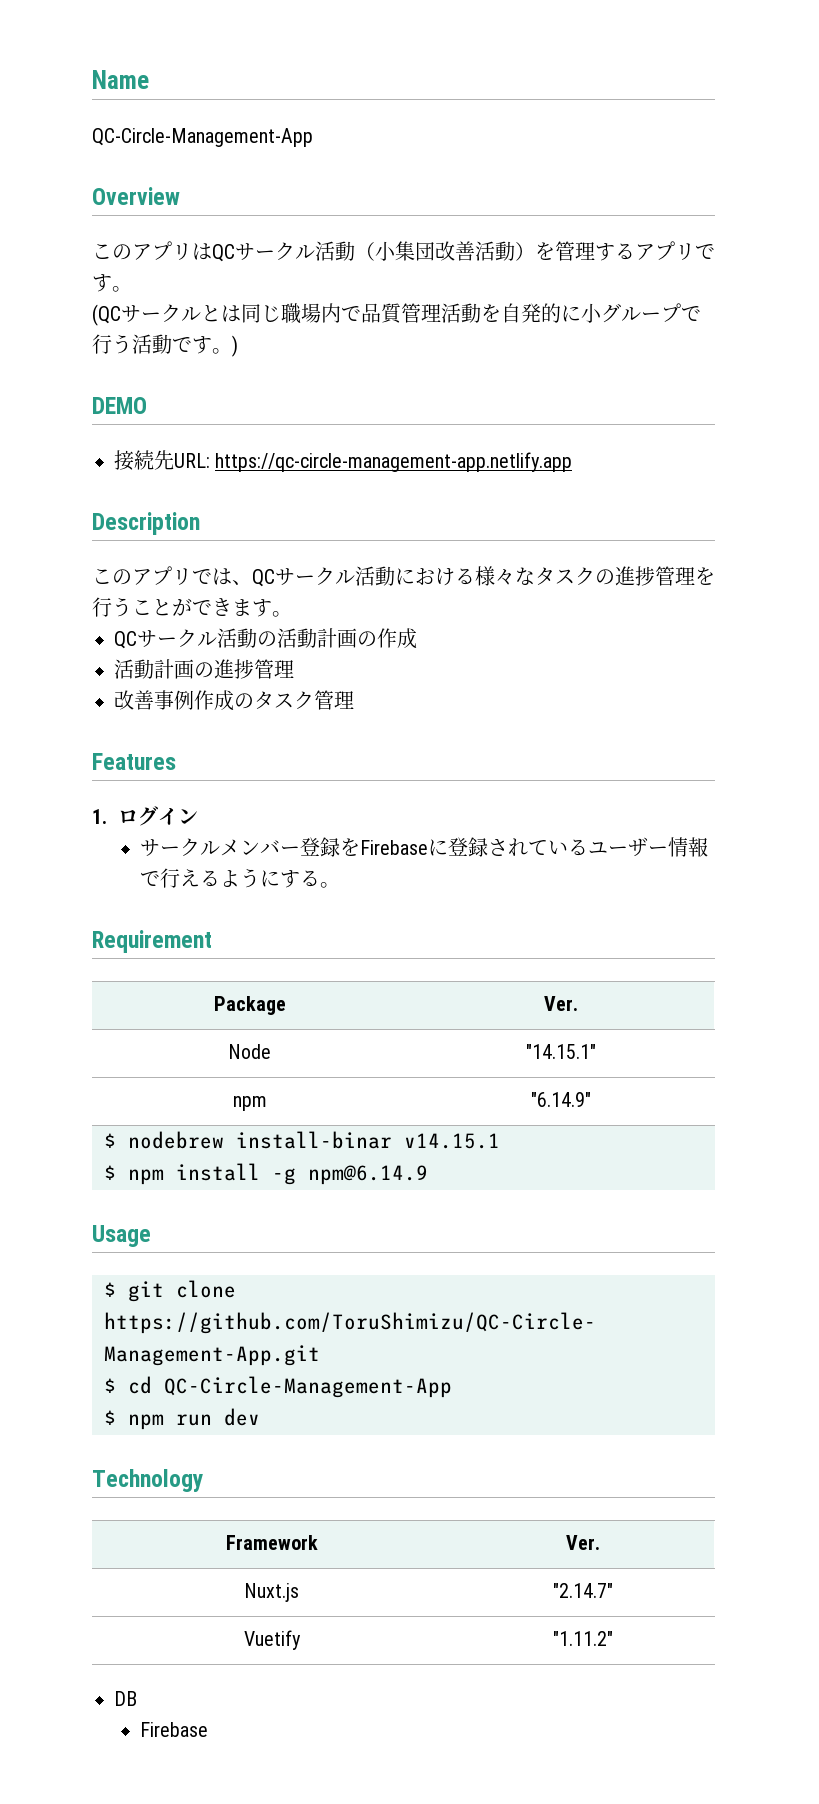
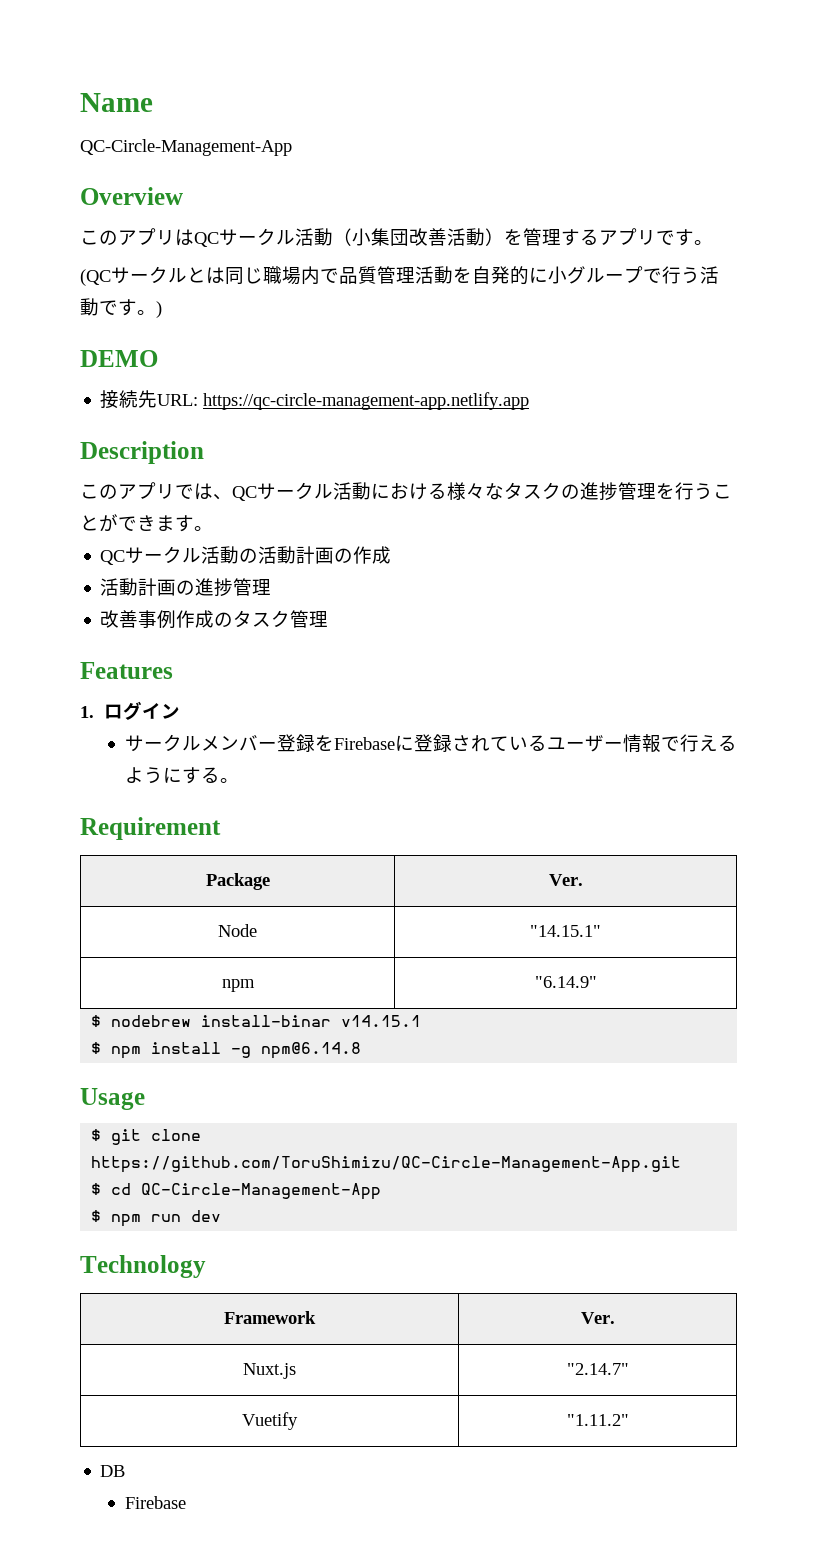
- $ npm install -g npm@6.14.9
+ $ npm install -g npm@6.14.8

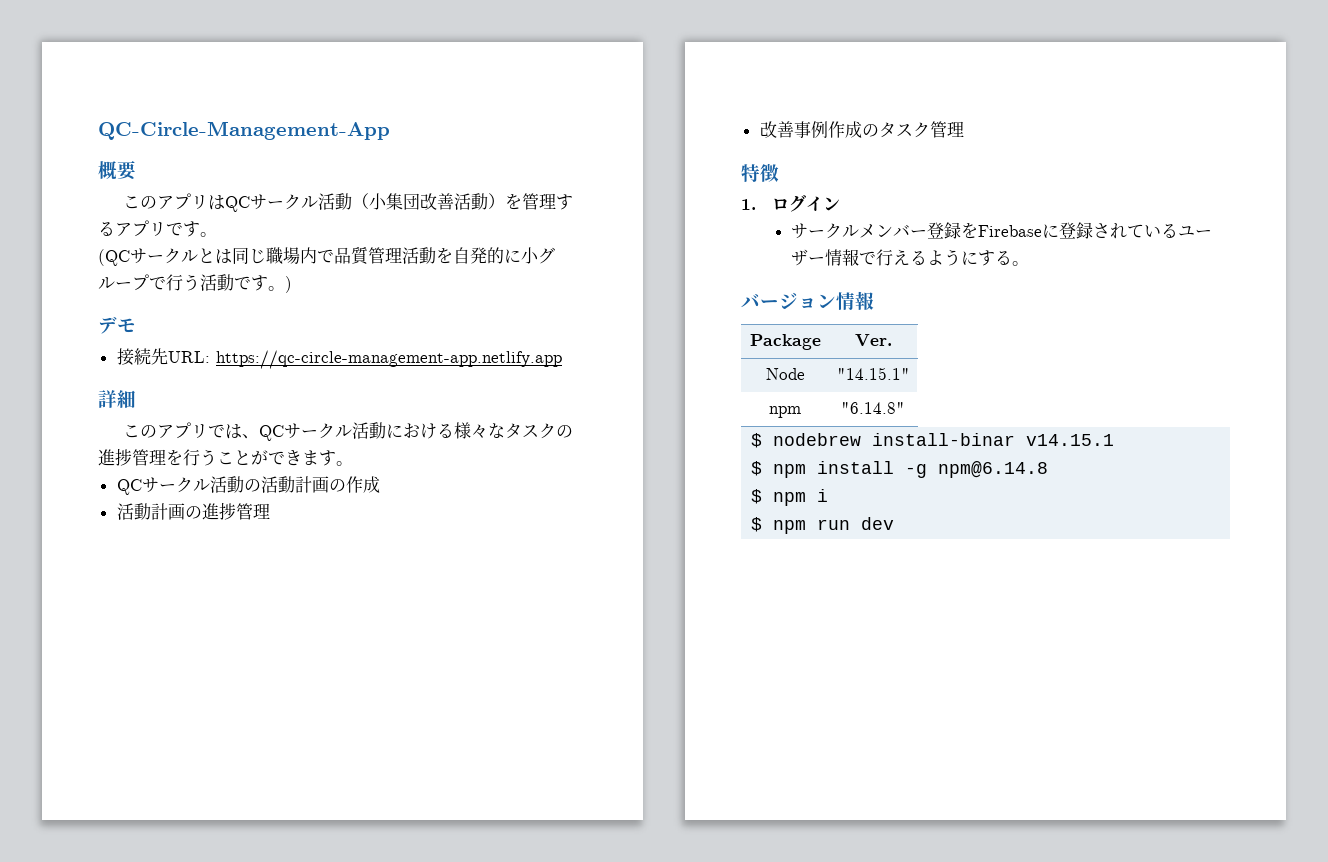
- Name
  QC-Circle-Management-App
- Overview
+ 概要
- DEMO
+ デモ
- Description
+ 詳細
- Features
+ 特徴
- Requirement
+ バージョン情報
- npm | "6.14.9"
+ npm | "6.14.8"
- Usage
- $ git clone https://github.com/ToruShimizu/QC-Circle-Management-App.git
- $ cd QC-Circle-Management-App
+ $ npm i
  $ npm run dev
- Technology
- Framework | Ver.
- Nuxt.js | "2.14.7"
- Vuetify | "1.11.2"
- DB
- Firebase

